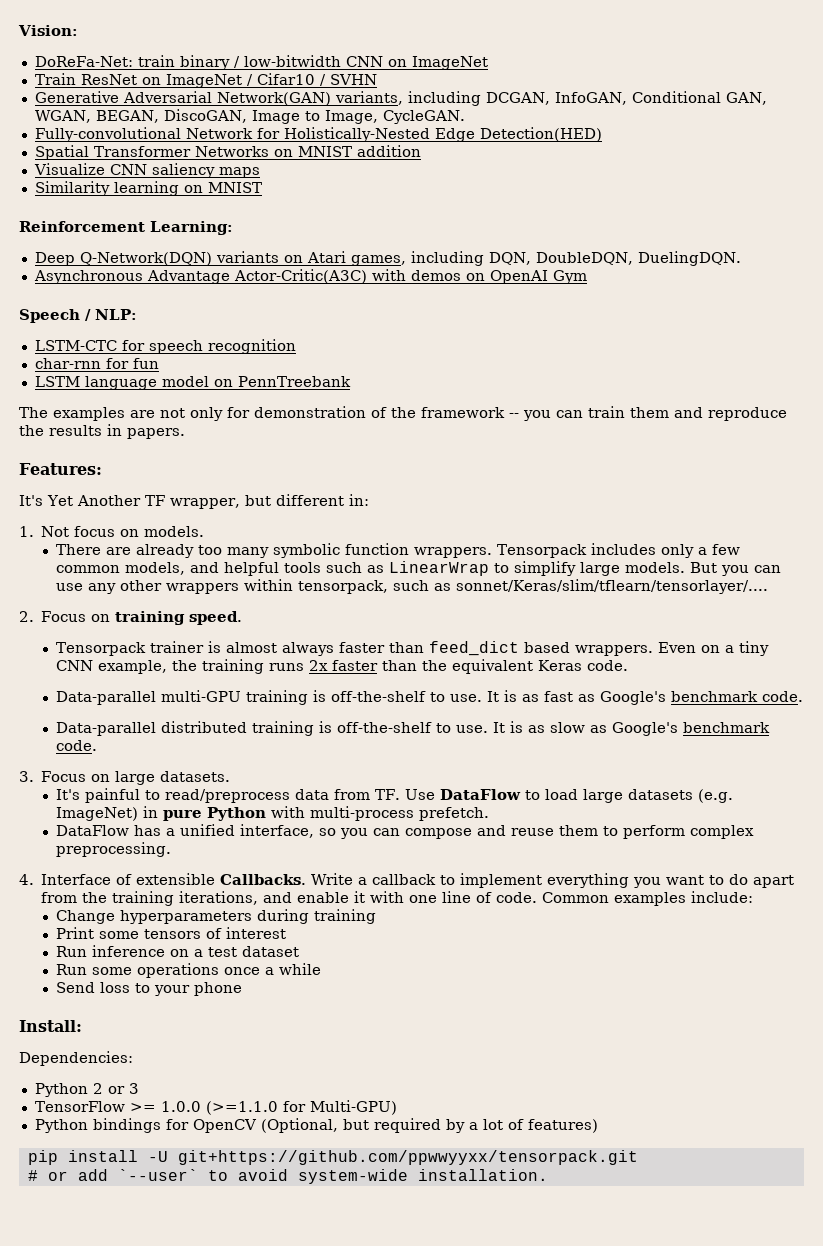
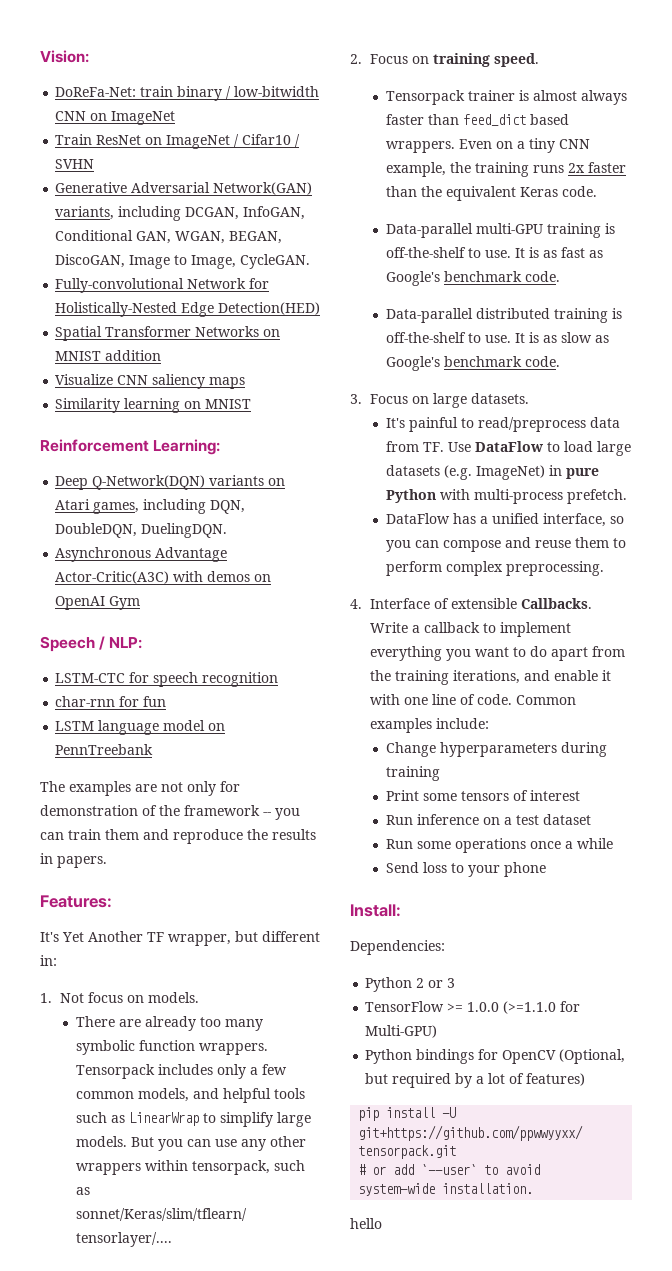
+ hello

